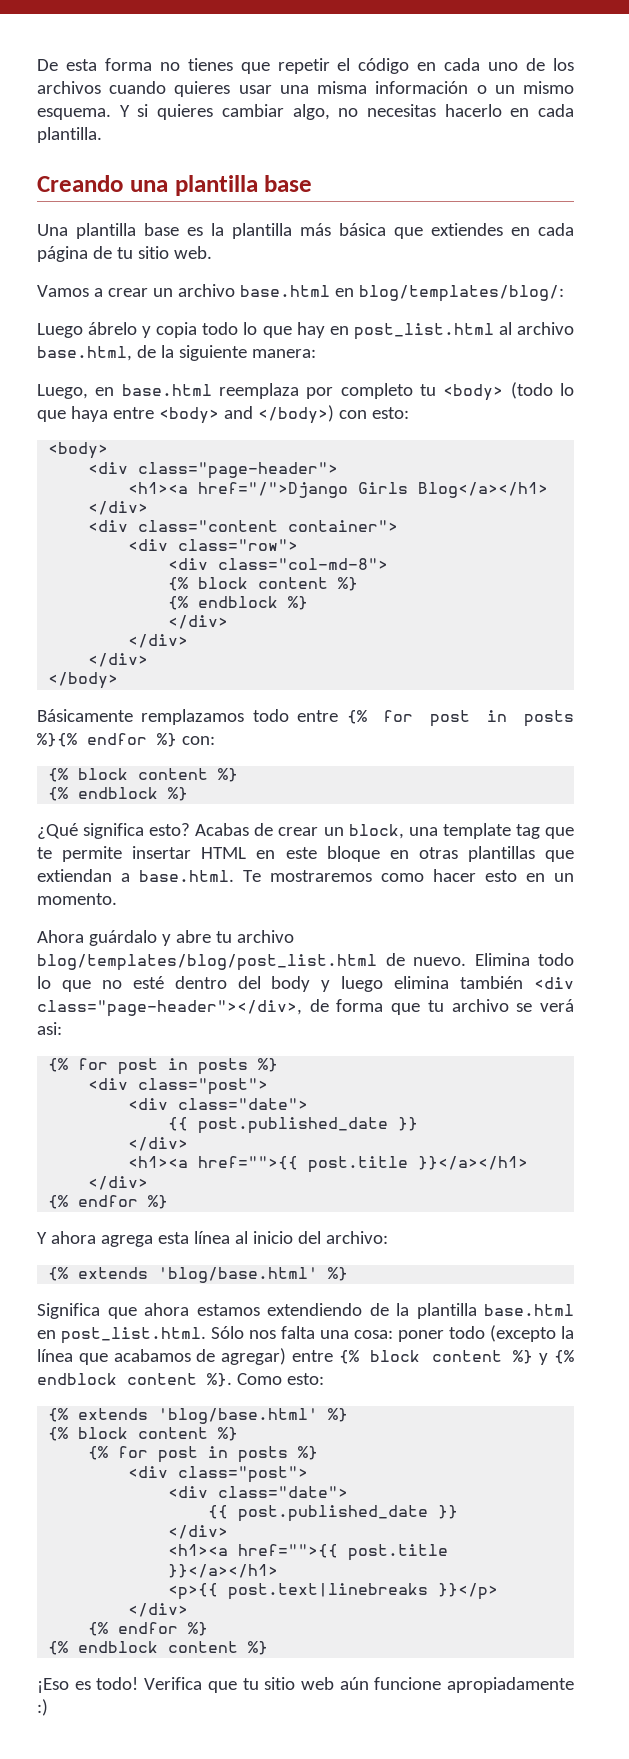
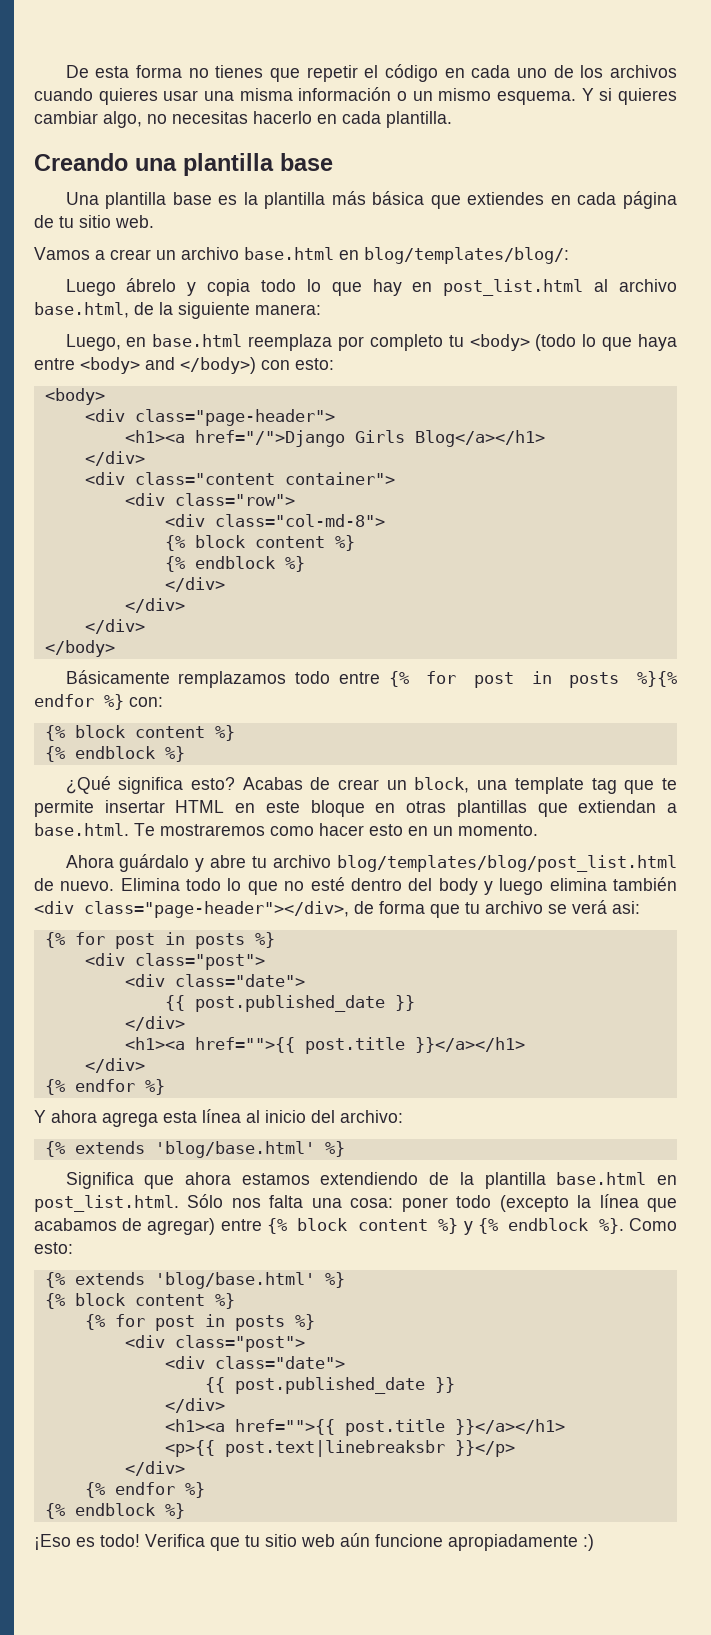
- Significa que ahora estamos extendiendo de la plantilla base.html en post_list.html. Sólo nos falta una cosa: poner todo (excepto la línea que acabamos de agregar) entre {% block content %} y {% endblock content %}.
+ Significa que ahora estamos extendiendo de la plantilla base.html en post_list.html. Sólo nos falta una cosa: poner todo (excepto la línea que acabamos de agregar) entre {% block content %} y {% endblock %}.
- <p>{{ post.text|linebreaks }}</p>
+ <p>{{ post.text|linebreaksbr }}</p>
  </div>
  {% endfor %}
- {% endblock content %}
+ {% endblock %}

